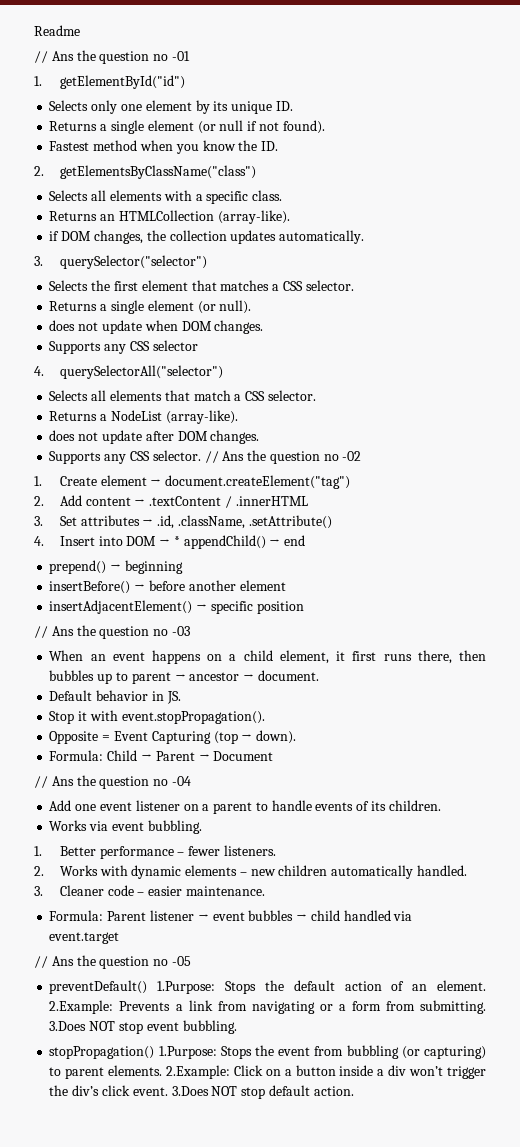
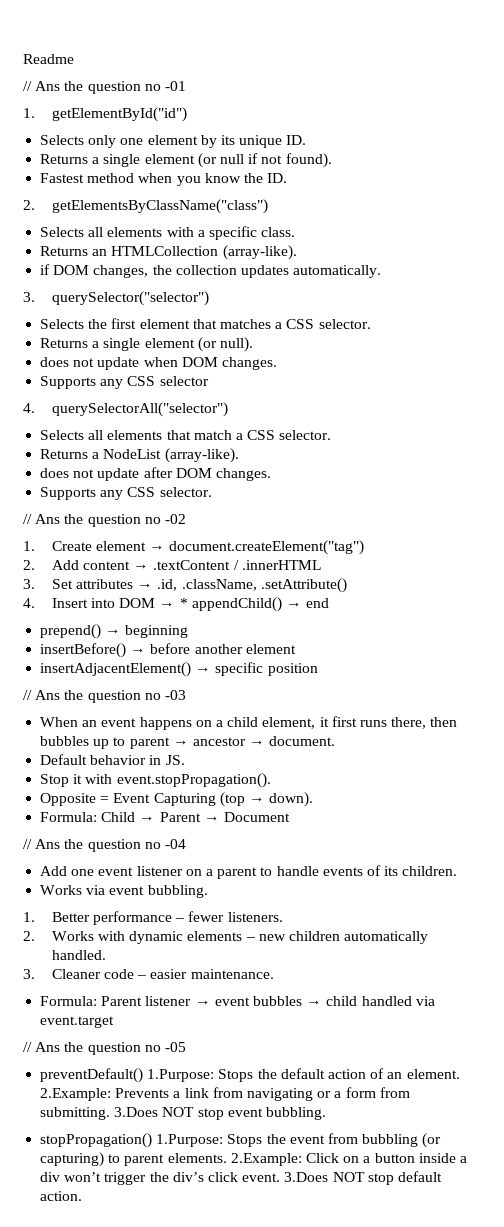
- Supports any CSS selector. // Ans the question no -02
+ Supports any CSS selector.
+ // Ans the question no -02

